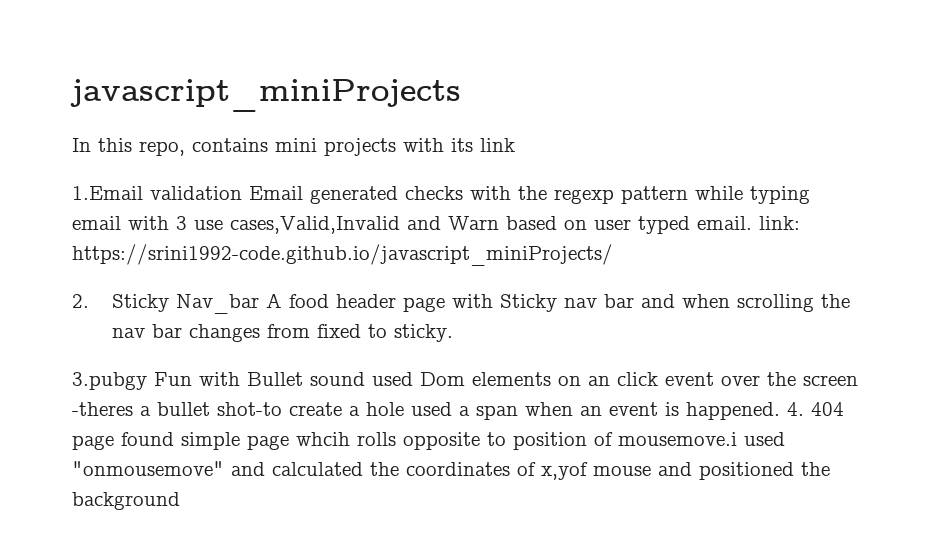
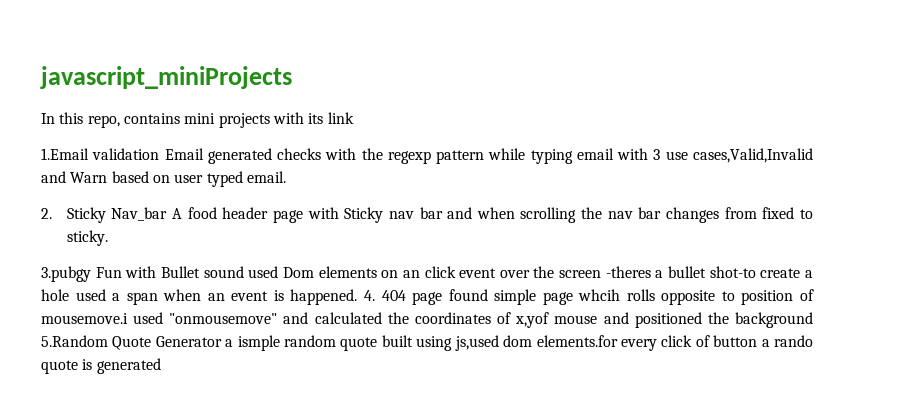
- 1.Email validation Email generated checks with the regexp pattern while typing email with 3 use cases,Valid,Invalid and Warn based on user typed email. link: https://srini1992-code.github.io/javascript_miniProjects/
+ 1.Email validation Email generated checks with the regexp pattern while typing email with 3 use cases,Valid,Invalid and Warn based on user typed email.
- 4. 404 page found simple page whcih rolls opposite to position of mousemove.i used "onmousemove" and calculated the coordinates of x,yof mouse and positioned the background
+ 4. 404 page found simple page whcih rolls opposite to position of mousemove.i used "onmousemove" and calculated the coordinates of x,yof mouse and positioned the background 5.Random Quote Generator a ismple random quote built using js,used dom elements.for every click of button a rando quote is generated

